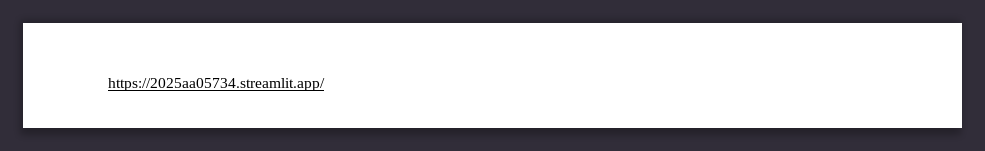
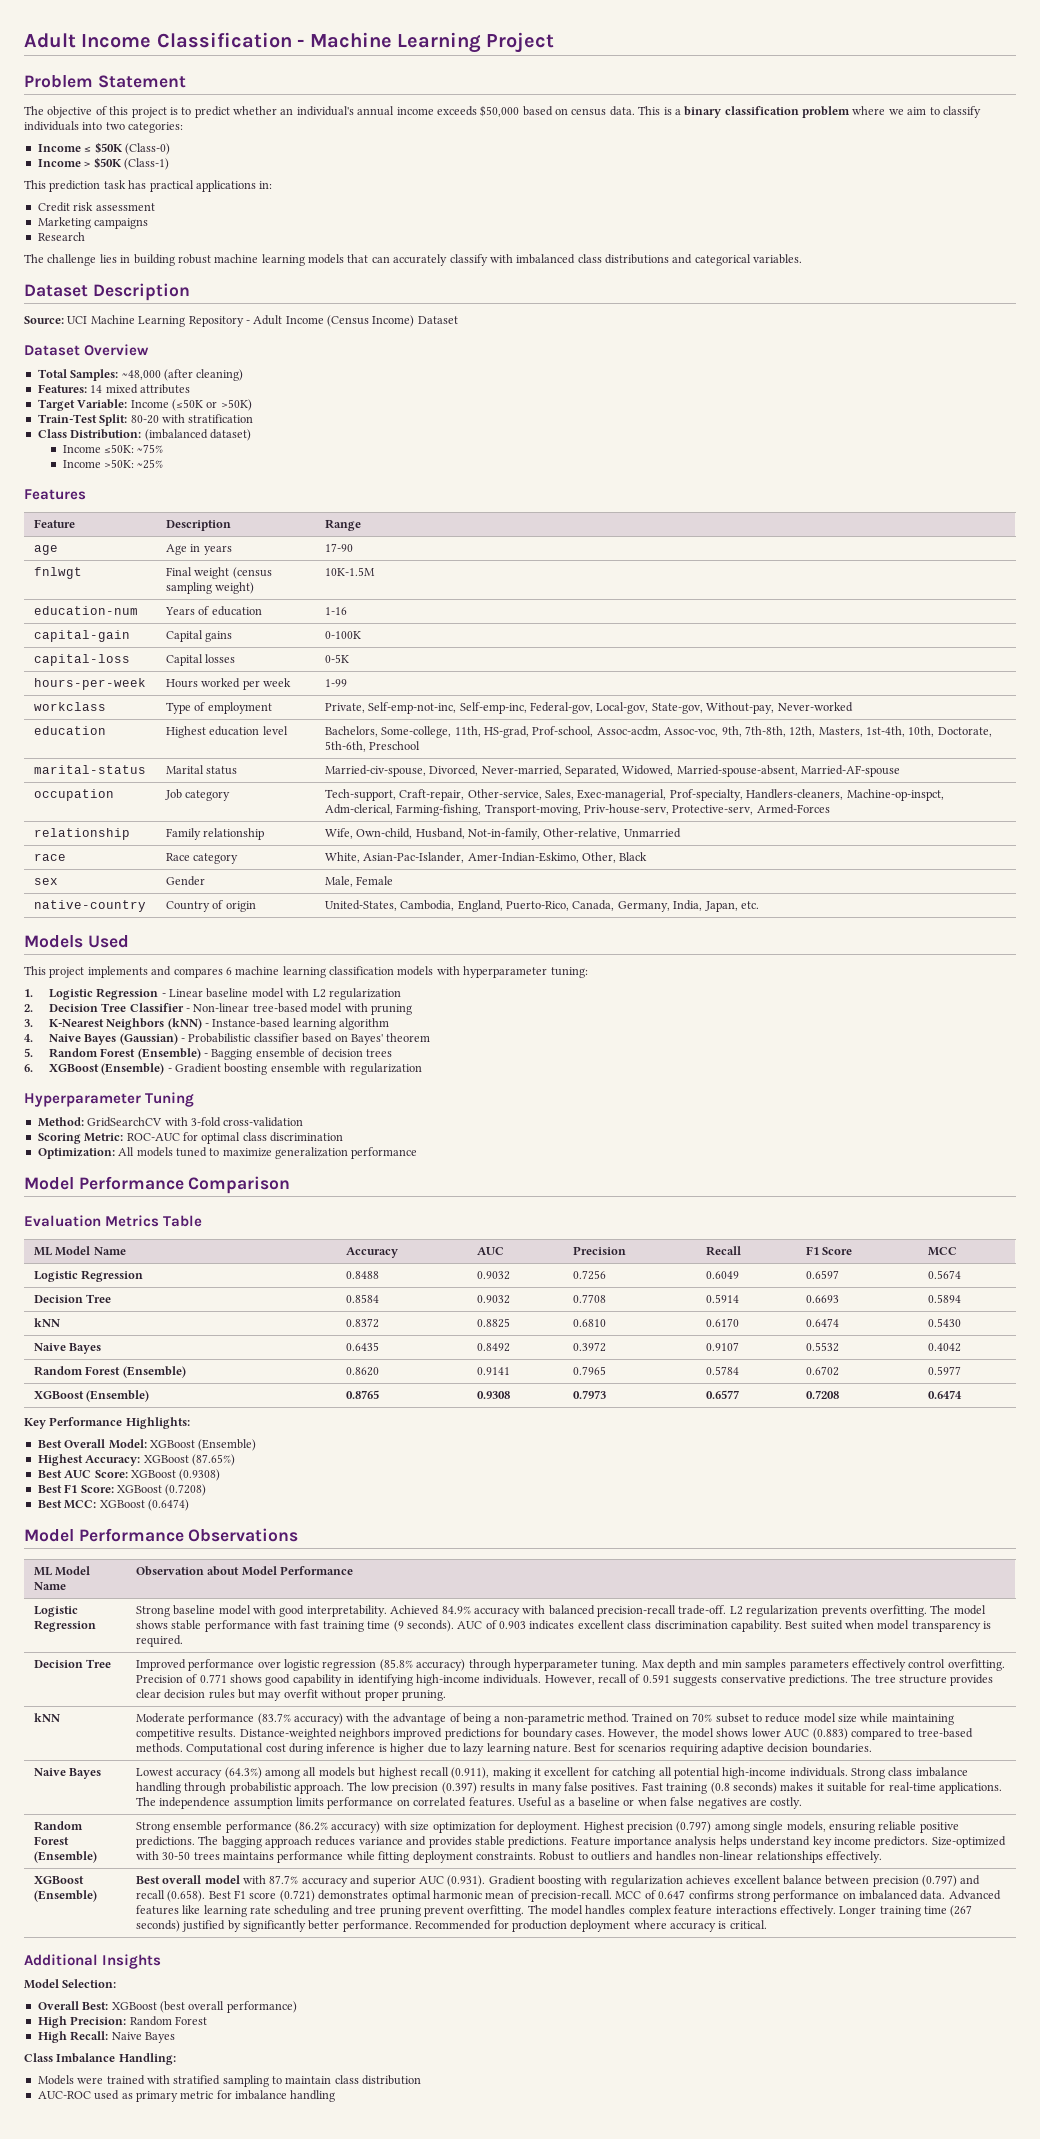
- https://2025aa05734.streamlit.app/
+ Adult Income Classification - Machine Learning Project
+ Problem Statement
+ The objective of this project is to predict whether an individual's annual income exceeds $50,000 based on census data. This is a binary classification problem where we aim to classify individuals into two categories:
+ Income ≤ $50K (Class-0)
+ Income > $50K (Class-1)
+ This prediction task has practical applications in:
+ Credit risk assessment
+ Marketing campaigns
+ Research
+ The challenge lies in building robust machine learning models that can accurately classify with imbalanced class distributions and categorical variables.
+ Dataset Description
+ Source: UCI Machine Learning Repository - Adult Income (Census Income) Dataset
+ Dataset Overview
+ Total Samples: ~48,000 (after cleaning)
+ Features: 14 mixed attributes
+ Target Variable: Income (≤50K or >50K)
+ Train-Test Split: 80-20 with stratification
+ Class Distribution: (imbalanced dataset)
+ Income ≤50K: ~75%
+ Income >50K: ~25%
+ Features
+ Feature | Description | Range
+ age | Age in years | 17-90
+ fnlwgt | Final weight (census sampling weight) | 10K-1.5M
+ education-num | Years of education | 1-16
+ capital-gain | Capital gains | 0-100K
+ capital-loss | Capital losses | 0-5K
+ hours-per-week | Hours worked per week | 1-99
+ workclass | Type of employment | Private, Self-emp-not-inc, Self-emp-inc, Federal-gov, Local-gov, State-gov, Without-pay, Never-worked
+ education | Highest education level | Bachelors, Some-college, 11th, HS-grad, Prof-school, Assoc-acdm, Assoc-voc, 9th, 7th-8th, 12th, Masters, 1st-4th, 10th, Doctorate, 5th-6th, Preschool
+ marital-status | Marital status | Married-civ-spouse, Divorced, Never-married, Separated, Widowed, Married-spouse-absent, Married-AF-spouse
+ occupation | Job category | Tech-support, Craft-repair, Other-service, Sales, Exec-managerial, Prof-specialty, Handlers-cleaners, Machine-op-inspct, Adm-clerical, Farming-fishing, Transport-moving, Priv-house-serv, Protective-serv, Armed-Forces
+ relationship | Family relationship | Wife, Own-child, Husband, Not-in-family, Other-relative, Unmarried
+ race | Race category | White, Asian-Pac-Islander, Amer-Indian-Eskimo, Other, Black
+ sex | Gender | Male, Female
+ native-country | Country of origin | United-States, Cambodia, England, Puerto-Rico, Canada, Germany, India, Japan, etc.
+ Models Used
+ This project implements and compares 6 machine learning classification models with hyperparameter tuning:
+ 1. Logistic Regression - Linear baseline model with L2 regularization
+ 2. Decision Tree Classifier - Non-linear tree-based model with pruning
+ 3. K-Nearest Neighbors (kNN) - Instance-based learning algorithm
+ 4. Naive Bayes (Gaussian) - Probabilistic classifier based on Bayes' theorem
+ 5. Random Forest (Ensemble) - Bagging ensemble of decision trees
+ 6. XGBoost (Ensemble) - Gradient boosting ensemble with regularization
+ Hyperparameter Tuning
+ Method: GridSearchCV with 3-fold cross-validation
+ Scoring Metric: ROC-AUC for optimal class discrimination
+ Optimization: All models tuned to maximize generalization performance
+ Model Performance Comparison
+ Evaluation Metrics Table
+ ML Model Name | Accuracy | AUC | Precision | Recall | F1 Score | MCC
+ Logistic Regression | 0.8488 | 0.9032 | 0.7256 | 0.6049 | 0.6597 | 0.5674
+ Decision Tree | 0.8584 | 0.9032 | 0.7708 | 0.5914 | 0.6693 | 0.5894
+ kNN | 0.8372 | 0.8825 | 0.6810 | 0.6170 | 0.6474 | 0.5430
+ Naive Bayes | 0.6435 | 0.8492 | 0.3972 | 0.9107 | 0.5532 | 0.4042
+ Random Forest (Ensemble) | 0.8620 | 0.9141 | 0.7965 | 0.5784 | 0.6702 | 0.5977
+ XGBoost (Ensemble) | 0.8765 | 0.9308 | 0.7973 | 0.6577 | 0.7208 | 0.6474
+ Key Performance Highlights:
+ Best Overall Model: XGBoost (Ensemble)
+ Highest Accuracy: XGBoost (87.65%)
+ Best AUC Score: XGBoost (0.9308)
+ Best F1 Score: XGBoost (0.7208)
+ Best MCC: XGBoost (0.6474)
+ Model Performance Observations
+ ML Model Name | Observation about Model Performance
+ Logistic Regression | Strong baseline model with good interpretability. Achieved 84.9% accuracy with balanced precision-recall trade-off. L2 regularization prevents overfitting. The model shows stable performance with fast training time (9 seconds). AUC of 0.903 indicates excellent class discrimination capability. Best suited when model transparency is required.
+ Decision Tree | Improved performance over logistic regression (85.8% accuracy) through hyperparameter tuning. Max depth and min samples parameters effectively control overfitting. Precision of 0.771 shows good capability in identifying high-income individuals. However, recall of 0.591 suggests conservative predictions. The tree structure provides clear decision rules but may overfit without proper pruning.
+ kNN | Moderate performance (83.7% accuracy) with the advantage of being a non-parametric method. Trained on 70% subset to reduce model size while maintaining competitive results. Distance-weighted neighbors improved predictions for boundary cases. However, the model shows lower AUC (0.883) compared to tree-based methods. Computational cost during inference is higher due to lazy learning nature. Best for scenarios requiring adaptive decision boundaries.
+ Naive Bayes | Lowest accuracy (64.3%) among all models but highest recall (0.911), making it excellent for catching all potential high-income individuals. Strong class imbalance handling through probabilistic approach. The low precision (0.397) results in many false positives. Fast training (0.8 seconds) makes it suitable for real-time applications. The independence assumption limits performance on correlated features. Useful as a baseline or when false negatives are costly.
+ Random Forest (Ensemble) | Strong ensemble performance (86.2% accuracy) with size optimization for deployment. Highest precision (0.797) among single models, ensuring reliable positive predictions. The bagging approach reduces variance and provides stable predictions. Feature importance analysis helps understand key income predictors. Size-optimized with 30-50 trees maintains performance while fitting deployment constraints. Robust to outliers and handles non-linear relationships effectively.
+ XGBoost (Ensemble) | Best overall model with 87.7% accuracy and superior AUC (0.931). Gradient boosting with regularization achieves excellent balance between precision (0.797) and recall (0.658). Best F1 score (0.721) demonstrates optimal harmonic mean of precision-recall. MCC of 0.647 confirms strong performance on imbalanced data. Advanced features like learning rate scheduling and tree pruning prevent overfitting. The model handles complex feature interactions effectively. Longer training time (267 seconds) justified by significantly better performance. Recommended for production deployment where accuracy is critical.
+ Additional Insights
+ Model Selection:
+ Overall Best: XGBoost (best overall performance)
+ High Precision: Random Forest
+ High Recall: Naive Bayes
+ Class Imbalance Handling:
+ Models were trained with stratified sampling to maintain class distribution
+ AUC-ROC used as primary metric for imbalance handling

